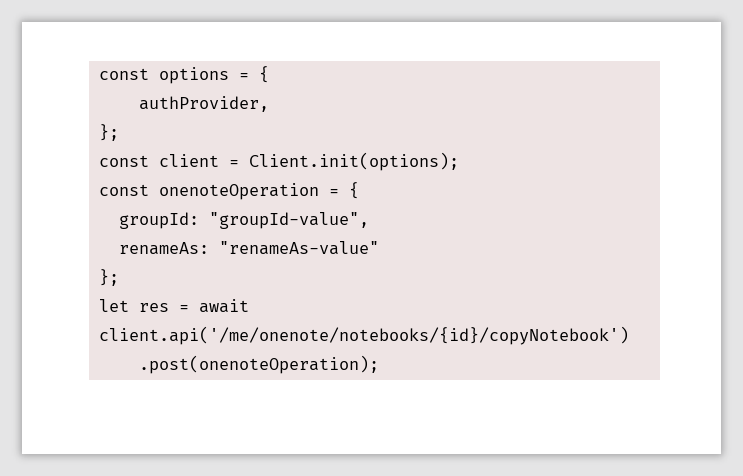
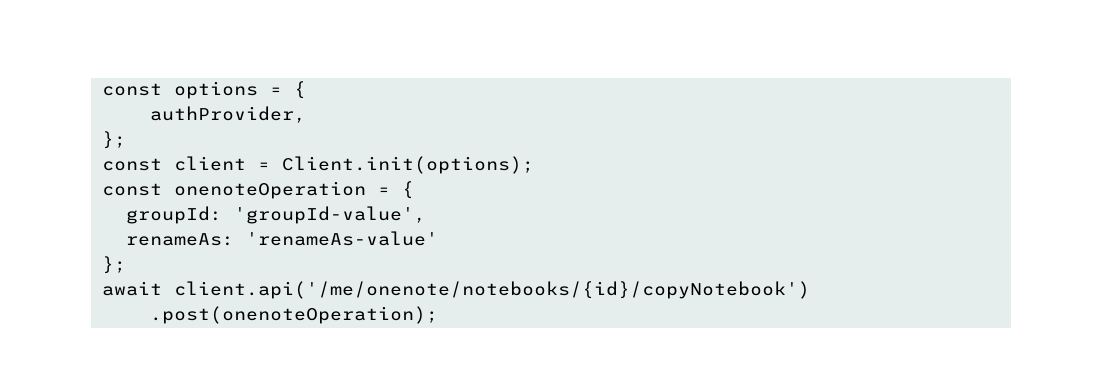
- groupId: "groupId-value",
+ groupId: 'groupId-value',
- renameAs: "renameAs-value"
+ renameAs: 'renameAs-value'
  };
- let res = await client.api('/me/onenote/notebooks/{id}/copyNotebook')
+ await client.api('/me/onenote/notebooks/{id}/copyNotebook')

